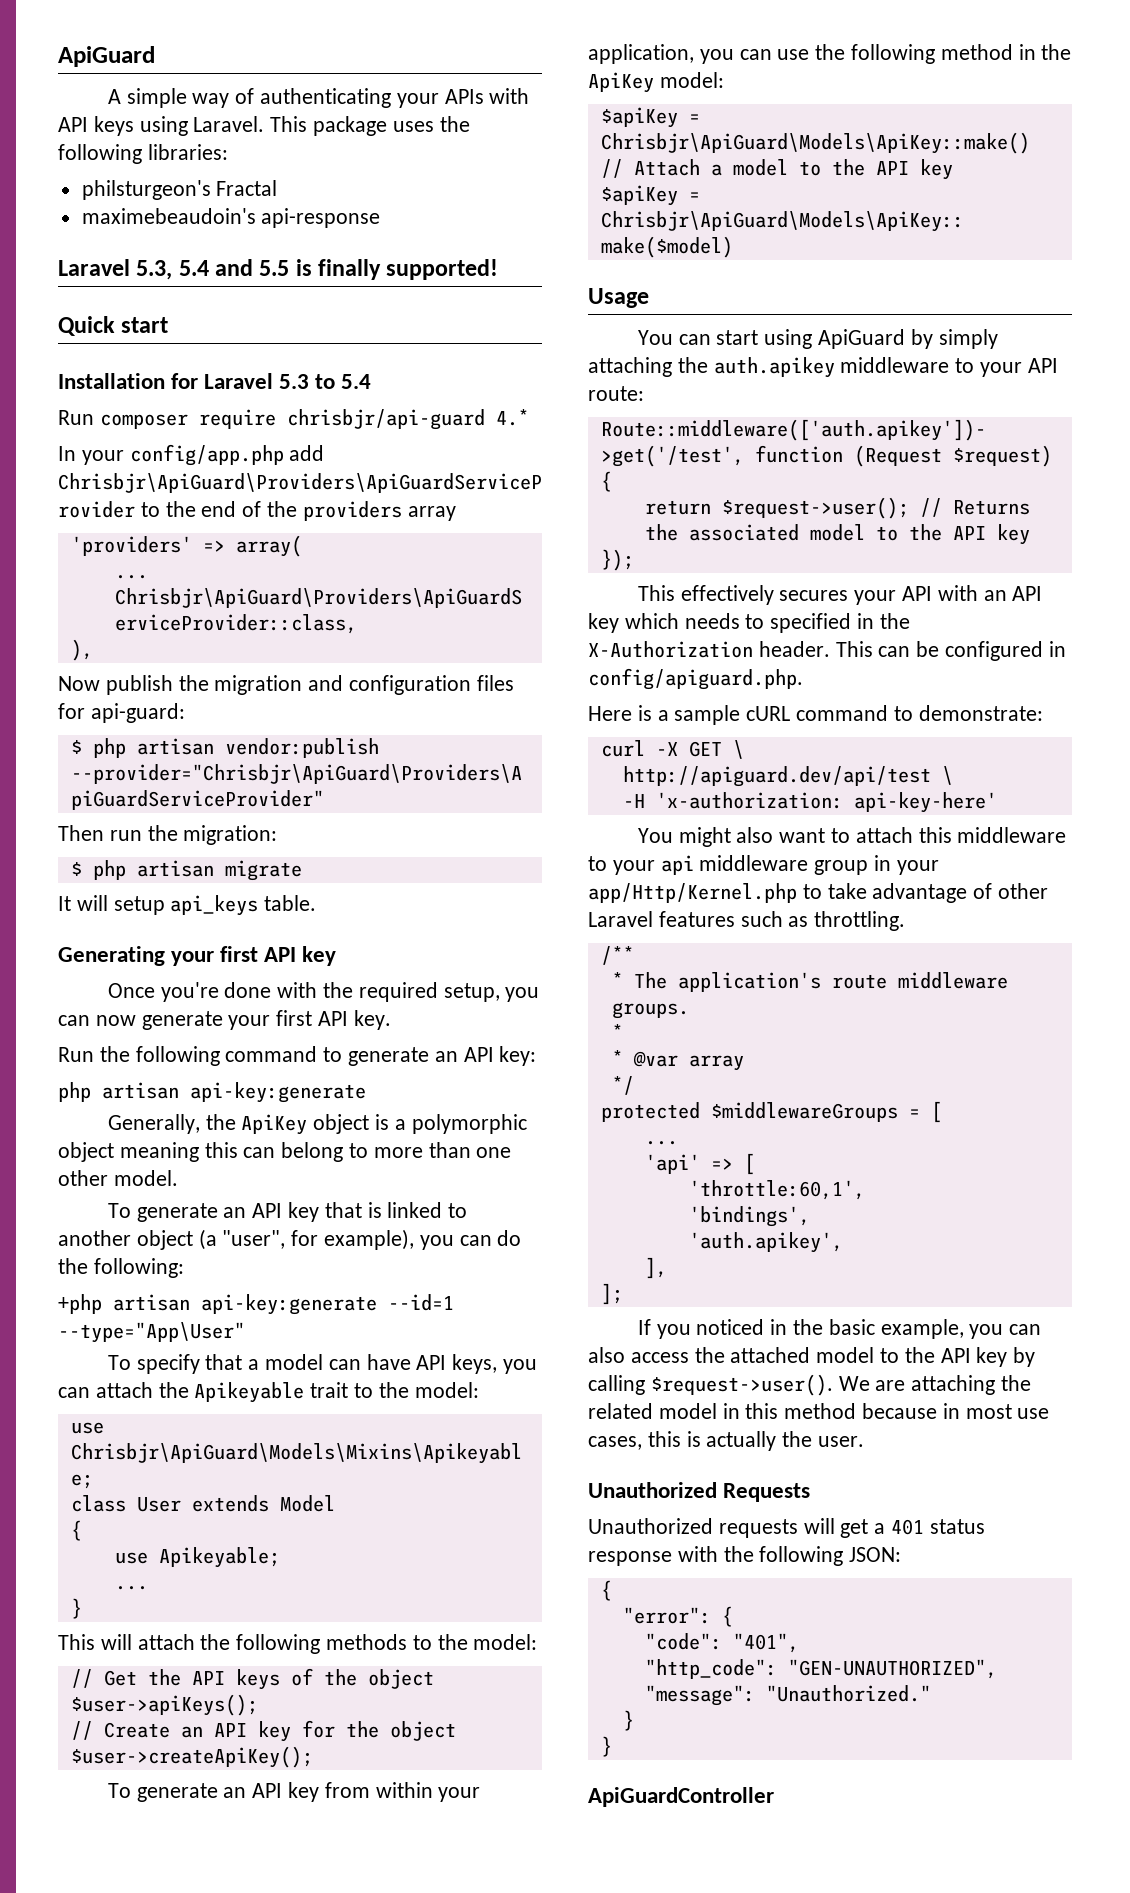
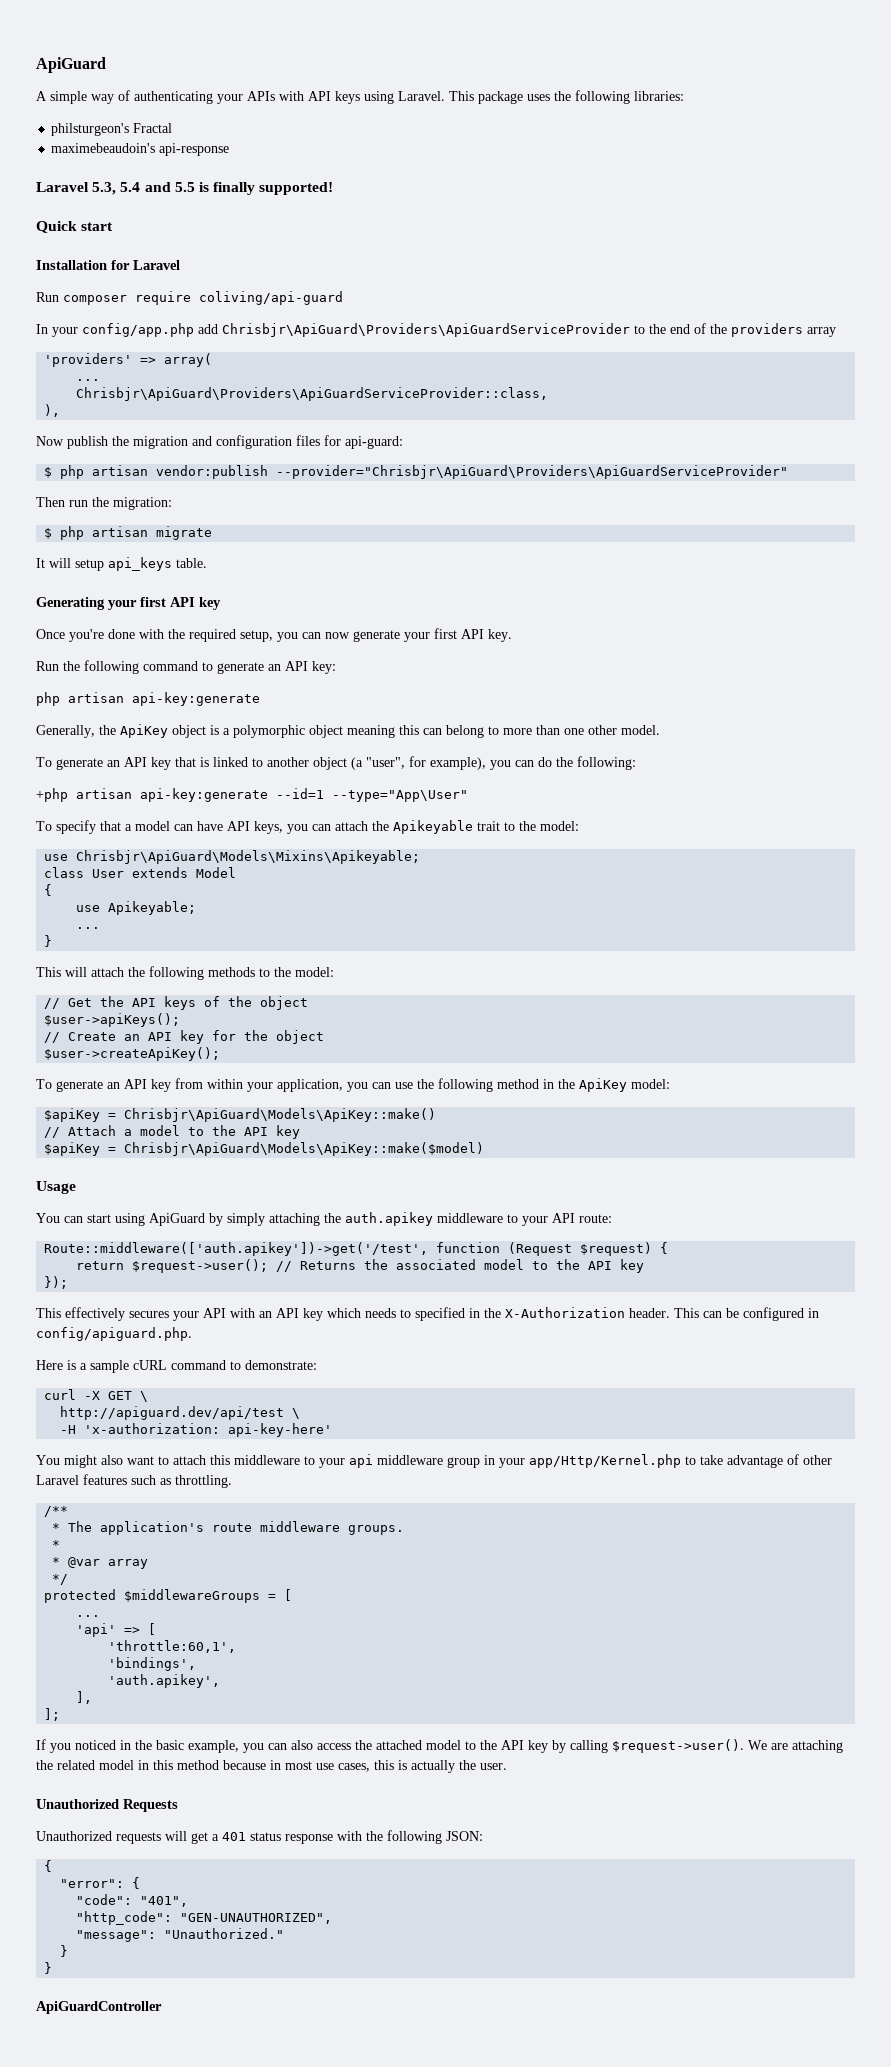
- Installation for Laravel 5.3 to 5.4
+ Installation for Laravel
- Run composer require chrisbjr/api-guard 4.*
+ Run composer require coliving/api-guard

